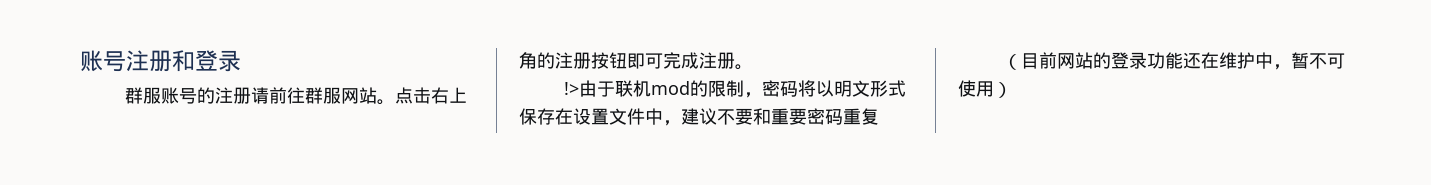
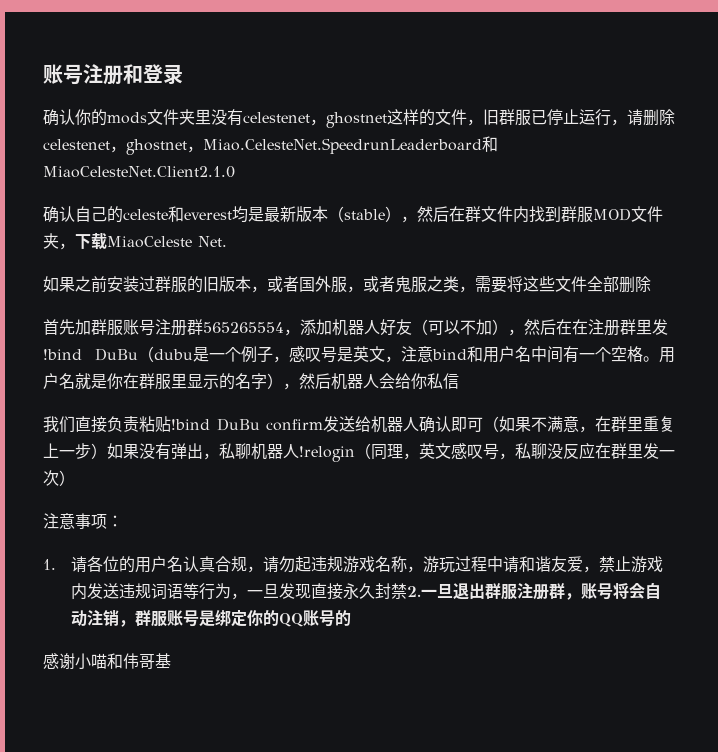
- 群服账号的注册请前往群服网站。点击右上角的注册按钮即可完成注册。
- !>由于联机mod的限制，密码将以明文形式保存在设置文件中，建议不要和重要密码重复
- （目前网站的登录功能还在维护中，暂不可使用）
+ 确认你的mods文件夹里没有celestenet，ghostnet这样的文件，旧群服已停止运行，请删除celestenet，ghostnet，Miao.CelesteNet.SpeedrunLeaderboard和MiaoCelesteNet.Client2.1.0
+ 确认自己的celeste和everest均是最新版本（stable），然后在群文件内找到群服MOD文件夹，下载MiaoCeleste Net.
+ 如果之前安装过群服的旧版本，或者国外服，或者鬼服之类，需要将这些文件全部删除
+ 首先加群服账号注册群565265554，添加机器人好友（可以不加），然后在在注册群里发!bind DuBu（dubu是一个例子，感叹号是英文，注意bind和用户名中间有一个空格。用户名就是你在群服里显示的名字），然后机器人会给你私信
+ 我们直接负责粘贴!bind DuBu confirm发送给机器人确认即可（如果不满意，在群里重复上一步）如果没有弹出，私聊机器人!relogin（同理，英文感叹号，私聊没反应在群里发一次）
+ 注意事项：
+ 1.请各位的用户名认真合规，请勿起违规游戏名称，游玩过程中请和谐友爱，禁止游戏内发送违规词语等行为，一旦发现直接永久封禁2.一旦退出群服注册群，账号将会自动注销，群服账号是绑定你的QQ账号的
+ 感谢小喵和伟哥基

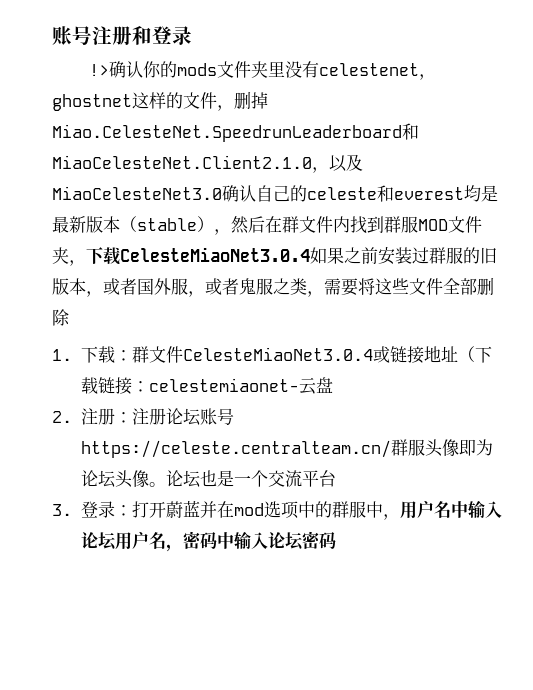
- 确认你的mods文件夹里没有celestenet，ghostnet这样的文件，旧群服已停止运行，请删除celestenet，ghostnet，Miao.CelesteNet.SpeedrunLeaderboard和MiaoCelesteNet.Client2.1.0
- 确认自己的celeste和everest均是最新版本（stable），然后在群文件内找到群服MOD文件夹，下载MiaoCeleste Net.
- 如果之前安装过群服的旧版本，或者国外服，或者鬼服之类，需要将这些文件全部删除
+ !>确认你的mods文件夹里没有celestenet，ghostnet这样的文件，删掉Miao.CelesteNet.SpeedrunLeaderboard和MiaoCelesteNet.Client2.1.0，以及MiaoCelesteNet3.0确认自己的celeste和everest均是最新版本（stable），然后在群文件内找到群服MOD文件夹，下载CelesteMiaoNet3.0.4如果之前安装过群服的旧版本，或者国外服，或者鬼服之类，需要将这些文件全部删除
- 首先加群服账号注册群565265554，添加机器人好友（可以不加），然后在在注册群里发!bind DuBu（dubu是一个例子，感叹号是英文，注意bind和用户名中间有一个空格。用户名就是你在群服里显示的名字），然后机器人会给你私信
- 我们直接负责粘贴!bind DuBu confirm发送给机器人确认即可（如果不满意，在群里重复上一步）如果没有弹出，私聊机器人!relogin（同理，英文感叹号，私聊没反应在群里发一次）
- 注意事项：
- 1.请各位的用户名认真合规，请勿起违规游戏名称，游玩过程中请和谐友爱，禁止游戏内发送违规词语等行为，一旦发现直接永久封禁2.一旦退出群服注册群，账号将会自动注销，群服账号是绑定你的QQ账号的
- 感谢小喵和伟哥基
+ 1.下载：群文件CelesteMiaoNet3.0.4或链接地址（下载链接：celestemiaonet-云盘
+ 2.注册：注册论坛账号https://celeste.centralteam.cn/群服头像即为论坛头像。论坛也是一个交流平台
+ 3.登录：打开蔚蓝并在mod选项中的群服中，用户名中输入论坛用户名，密码中输入论坛密码

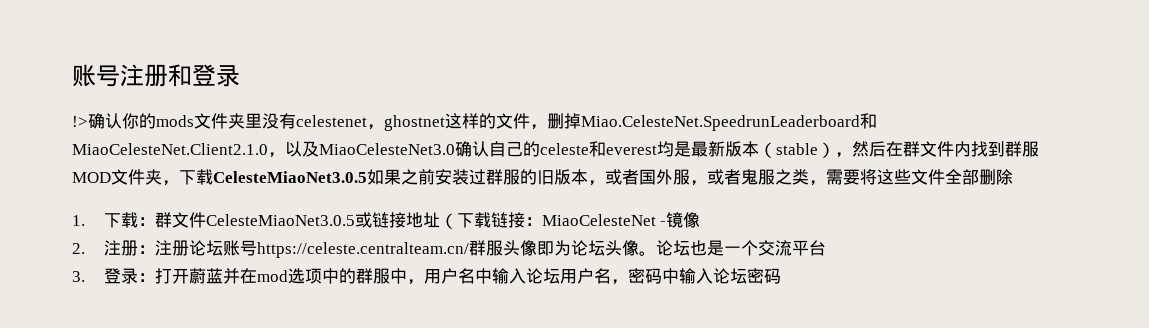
- !>确认你的mods文件夹里没有celestenet，ghostnet这样的文件，删掉Miao.CelesteNet.SpeedrunLeaderboard和MiaoCelesteNet.Client2.1.0，以及MiaoCelesteNet3.0确认自己的celeste和everest均是最新版本（stable），然后在群文件内找到群服MOD文件夹，下载CelesteMiaoNet3.0.4如果之前安装过群服的旧版本，或者国外服，或者鬼服之类，需要将这些文件全部删除
+ !>确认你的mods文件夹里没有celestenet，ghostnet这样的文件，删掉Miao.CelesteNet.SpeedrunLeaderboard和MiaoCelesteNet.Client2.1.0，以及MiaoCelesteNet3.0确认自己的celeste和everest均是最新版本（stable），然后在群文件内找到群服MOD文件夹，下载CelesteMiaoNet3.0.5如果之前安装过群服的旧版本，或者国外服，或者鬼服之类，需要将这些文件全部删除
- 1.下载：群文件CelesteMiaoNet3.0.4或链接地址（下载链接：celestemiaonet-云盘
+ 1.下载：群文件CelesteMiaoNet3.0.5或链接地址（下载链接：MiaoCelesteNet -镜像

